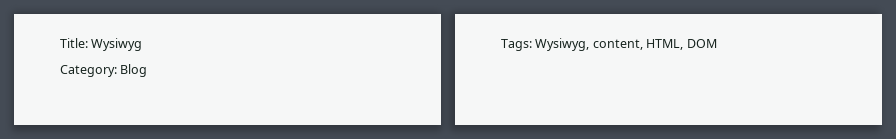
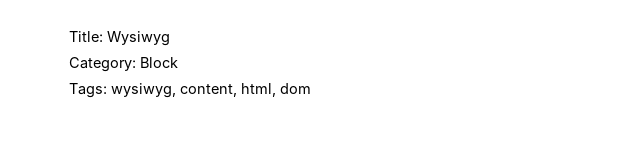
- Category: Blog
+ Category: Block
- Tags: Wysiwyg, content, HTML, DOM
+ Tags: wysiwyg, content, html, dom

